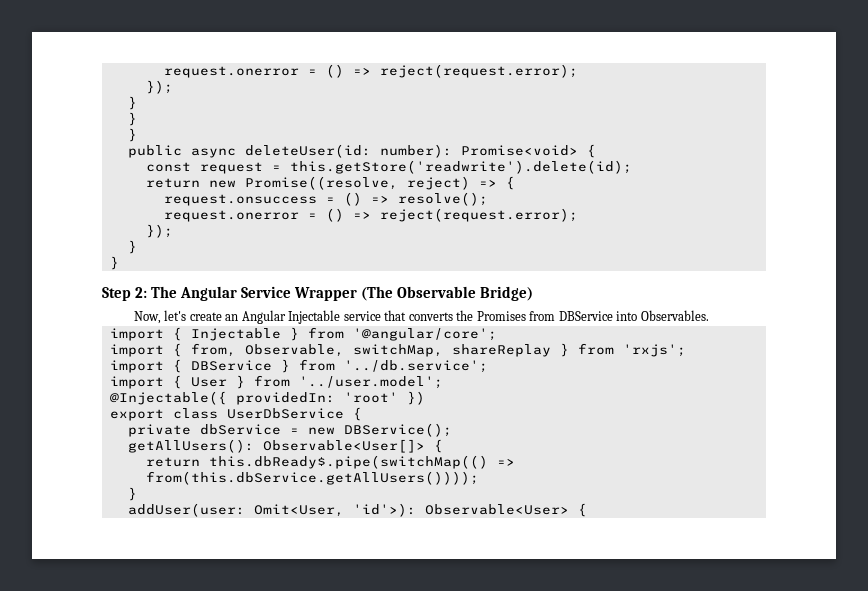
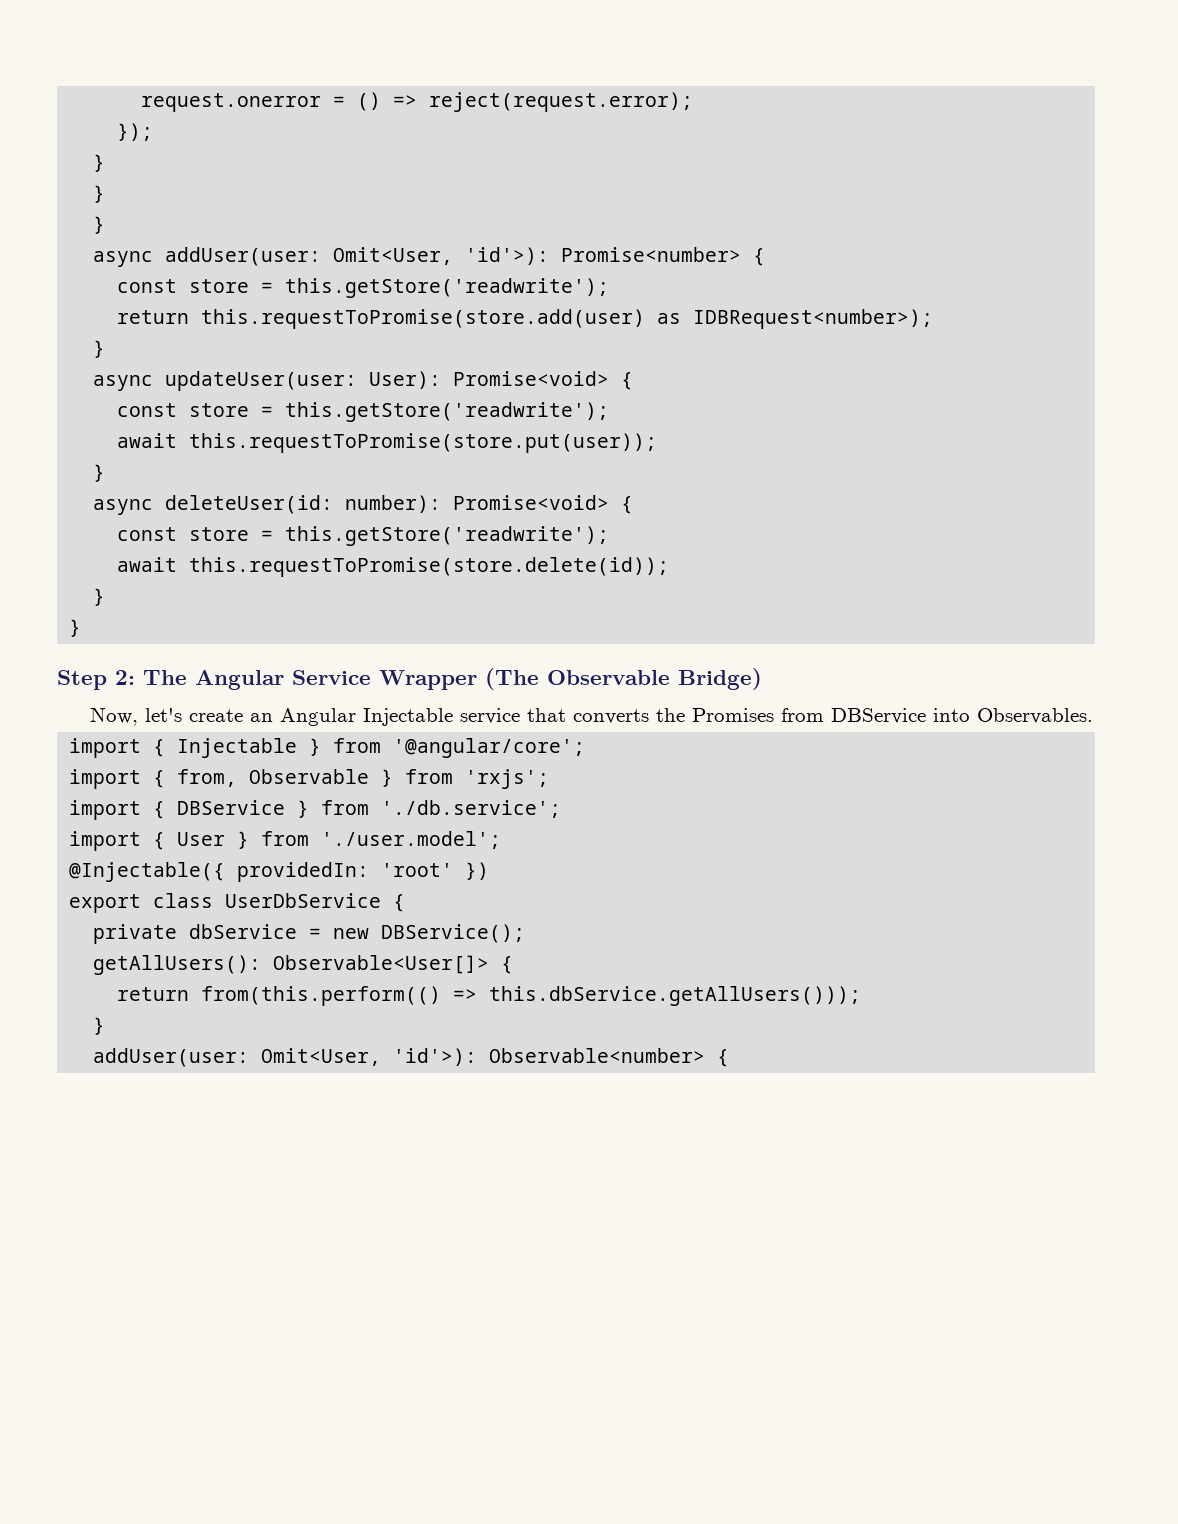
- public async deleteUser(id: number): Promise<void> {
- const request = this.getStore('readwrite').delete(id);
- return new Promise((resolve, reject) => {
- request.onsuccess = () => resolve();
- request.onerror = () => reject(request.error);
- });
+ async addUser(user: Omit<User, 'id'>): Promise<number> {
+ const store = this.getStore('readwrite');
+ return this.requestToPromise(store.add(user) as IDBRequest<number>);
+ }
+ async updateUser(user: User): Promise<void> {
+ const store = this.getStore('readwrite');
+ await this.requestToPromise(store.put(user));
+ }
+ async deleteUser(id: number): Promise<void> {
+ const store = this.getStore('readwrite');
+ await this.requestToPromise(store.delete(id));
- import { from, Observable, switchMap, shareReplay } from 'rxjs';
+ import { from, Observable } from 'rxjs';
- import { DBService } from '../db.service';
+ import { DBService } from './db.service';
- import { User } from '../user.model';
+ import { User } from './user.model';
- return this.dbReady$.pipe(switchMap(() => from(this.dbService.getAllUsers())));
+ return from(this.perform(() => this.dbService.getAllUsers()));
- addUser(user: Omit<User, 'id'>): Observable<User> {
+ addUser(user: Omit<User, 'id'>): Observable<number> {

